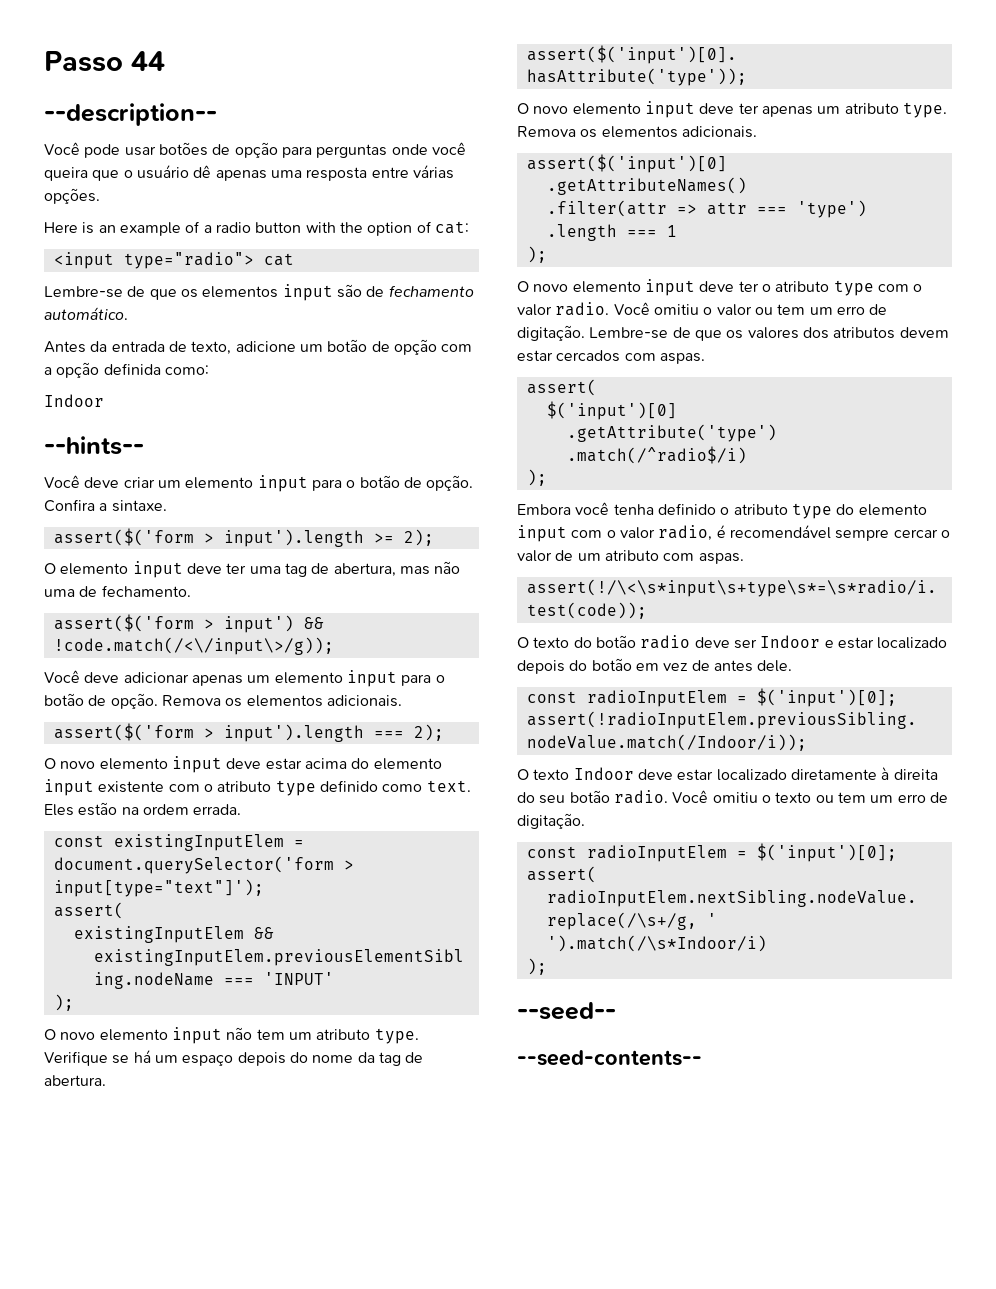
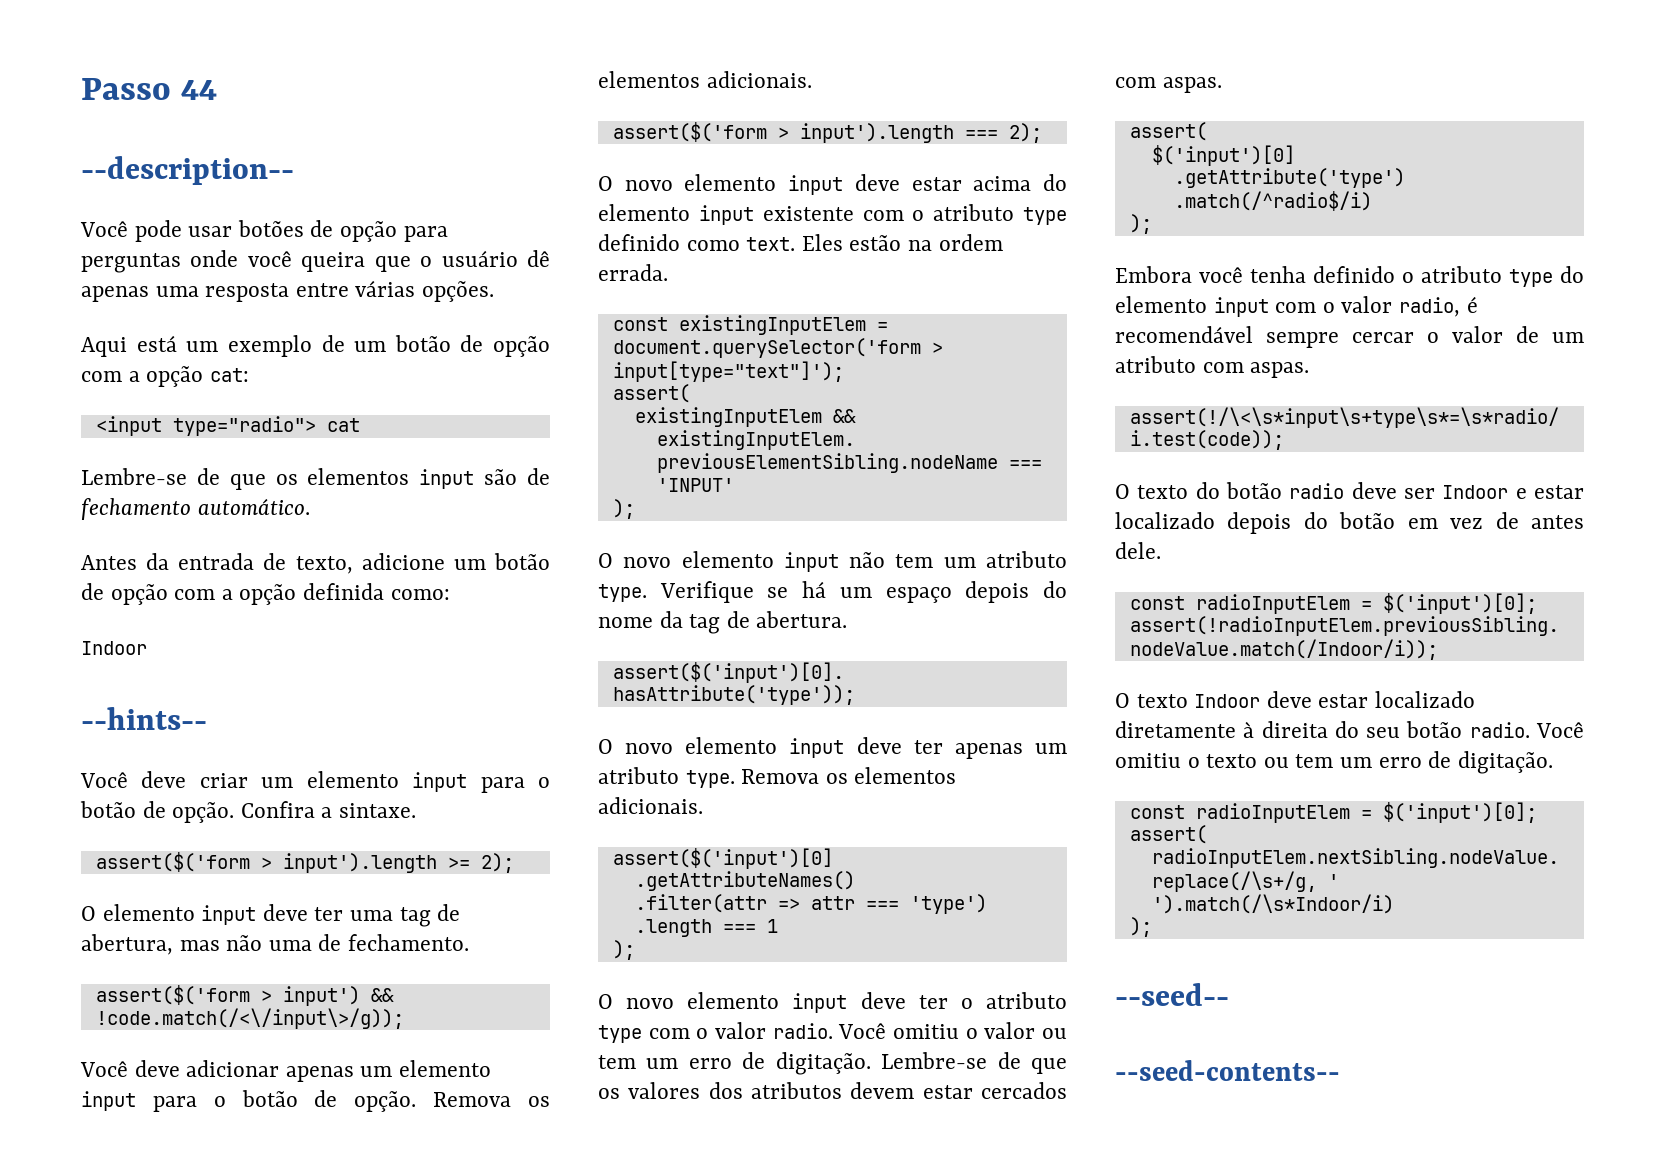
- Here is an example of a radio button with the option of cat:
+ Aqui está um exemplo de um botão de opção com a opção cat:

